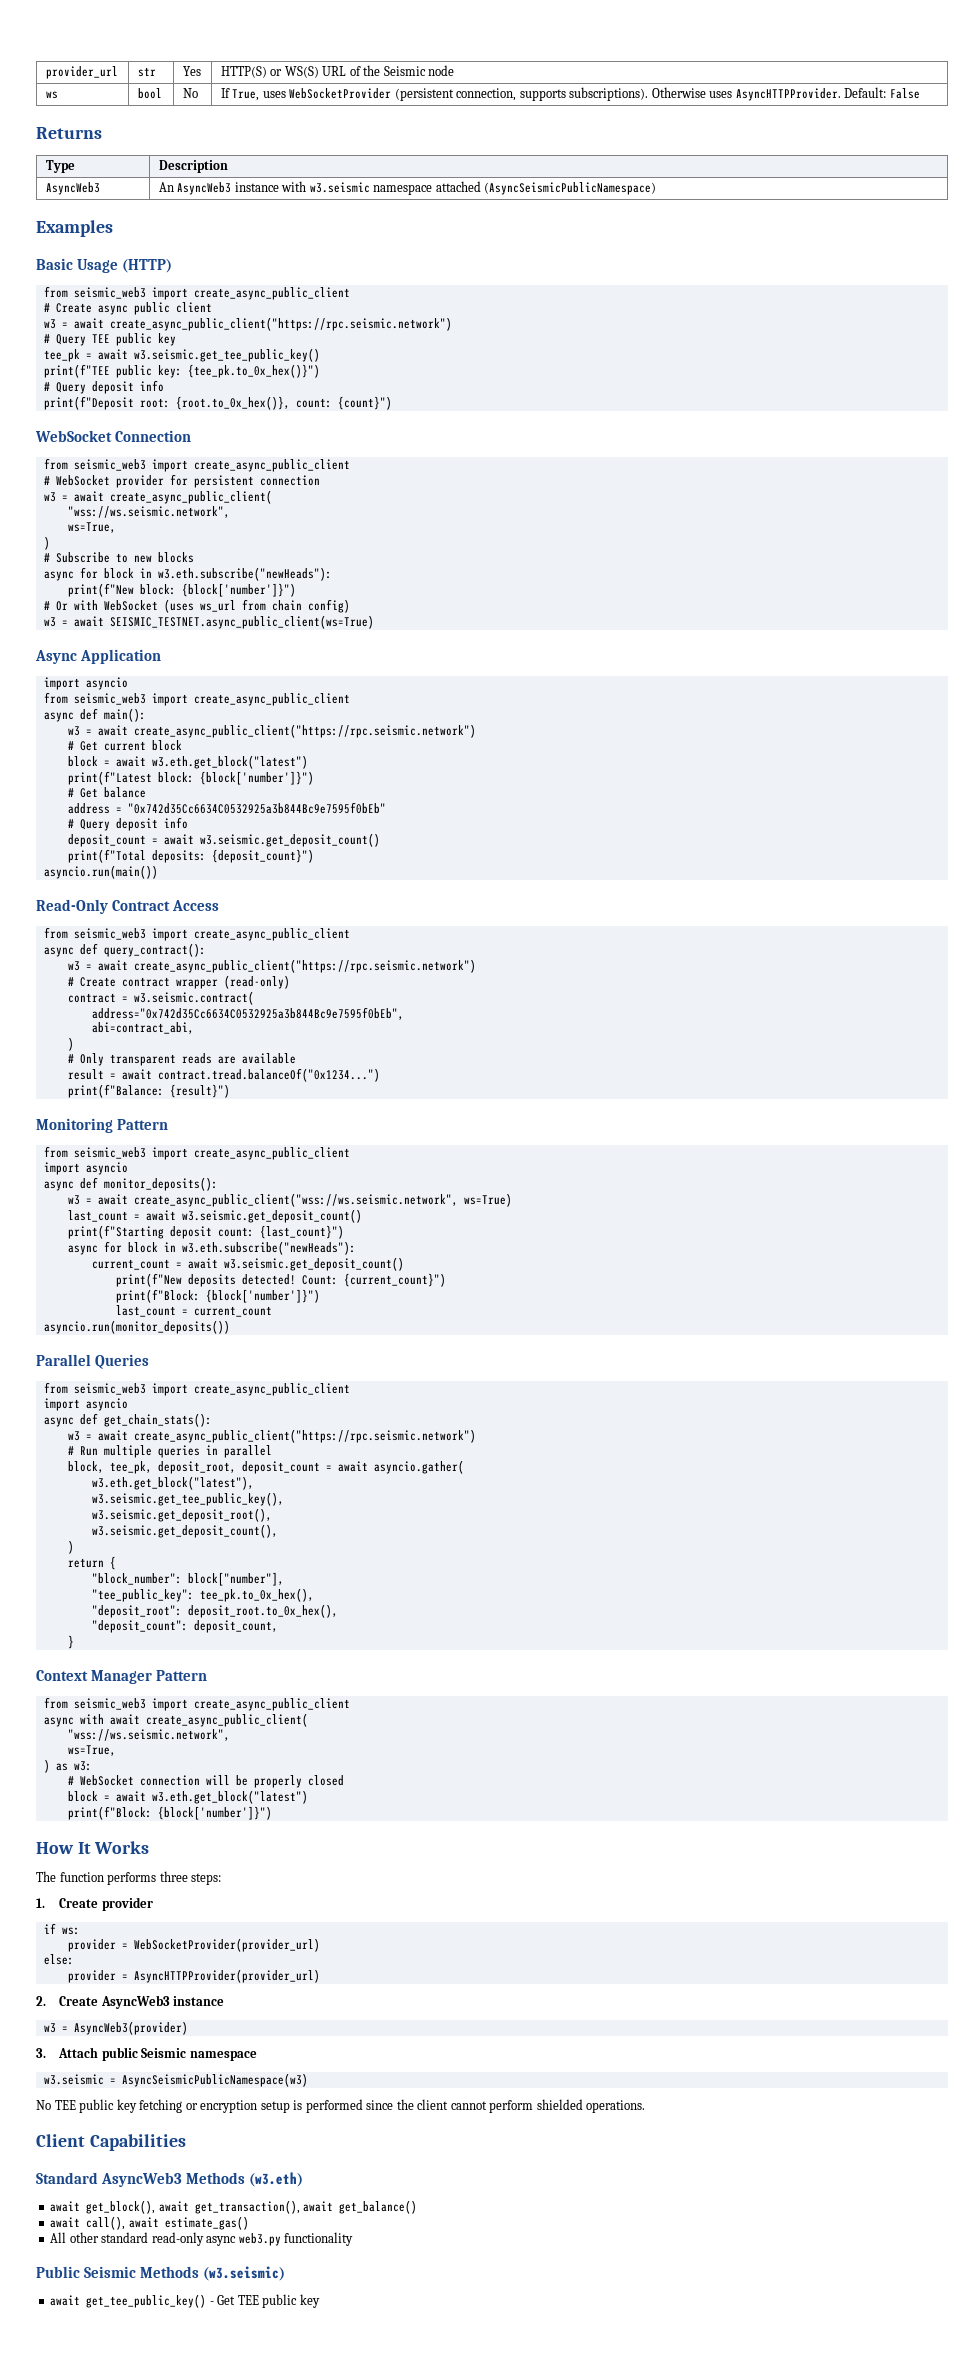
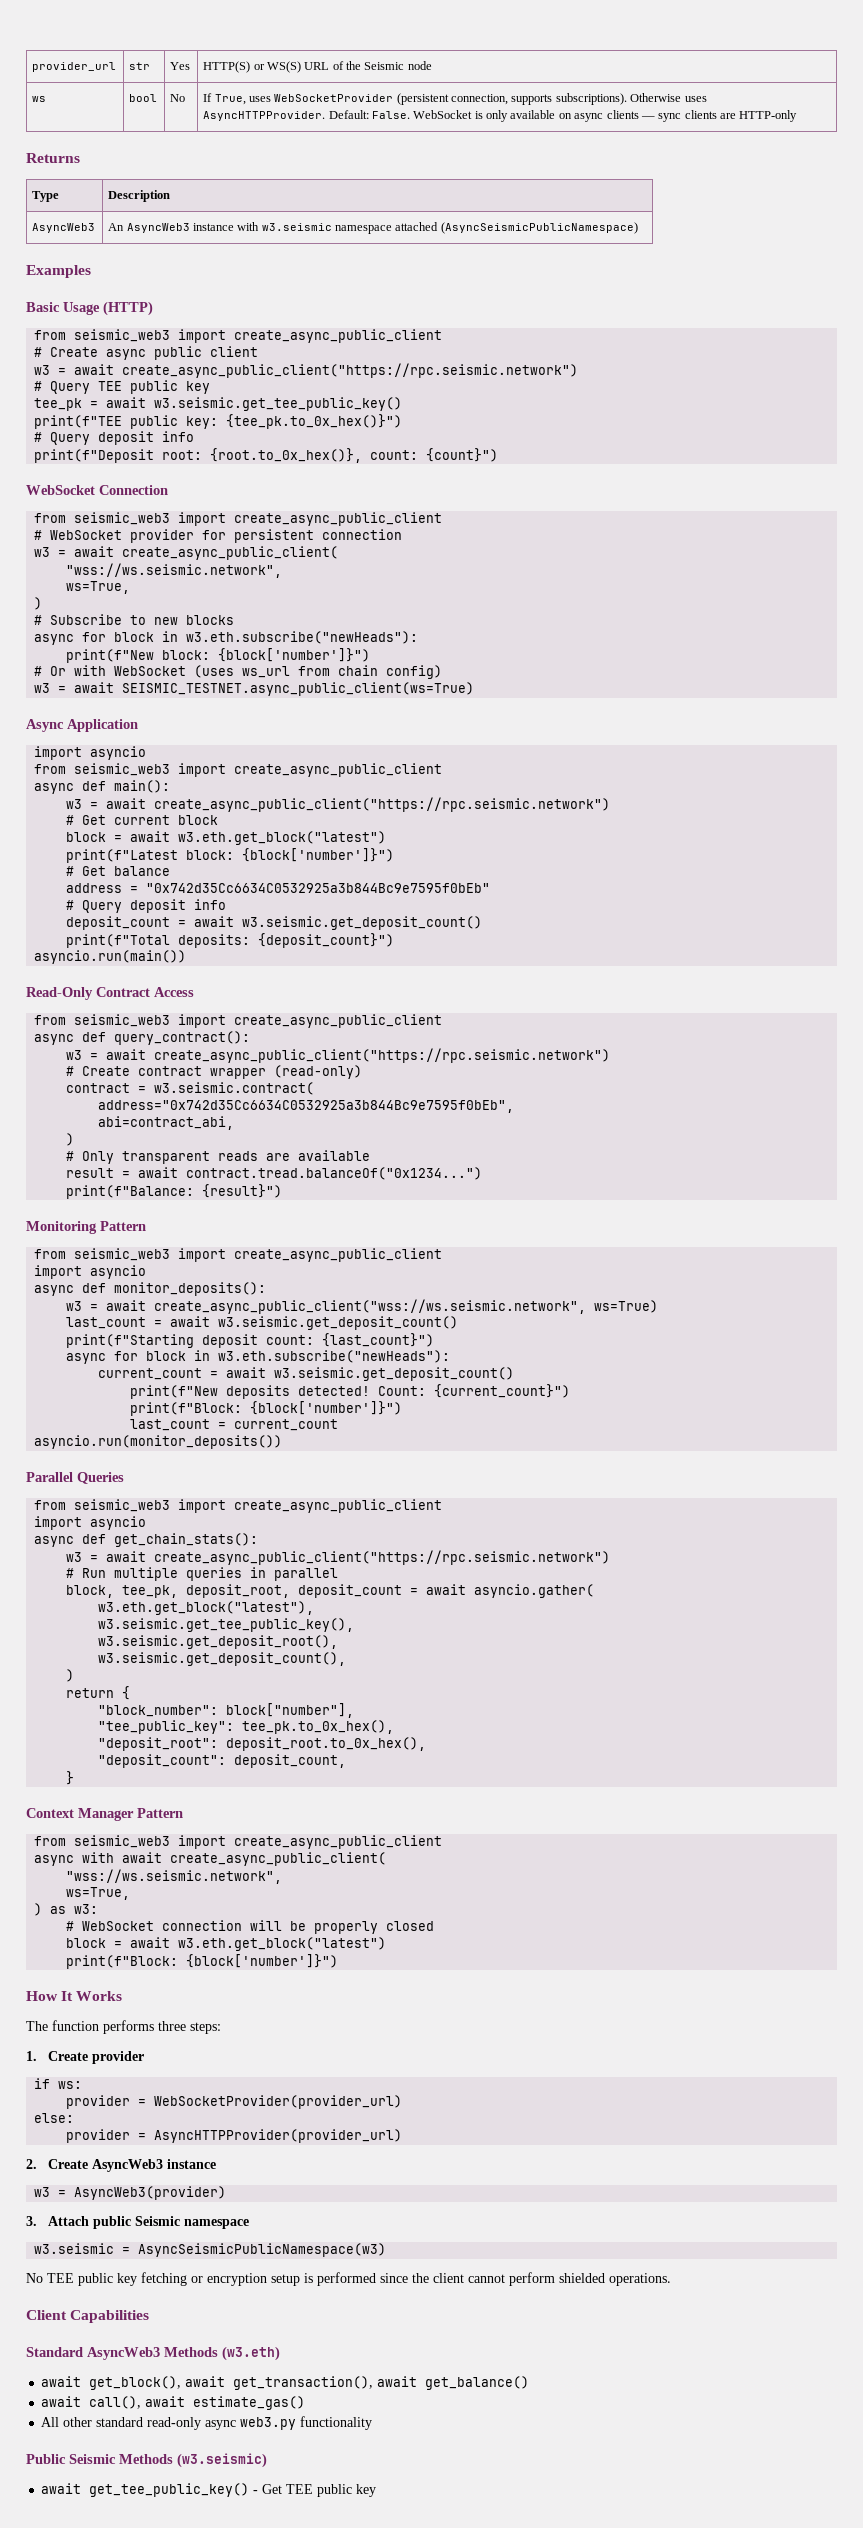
- ws | bool | No | If True, uses WebSocketProvider (persistent connection, supports subscriptions). Otherwise uses AsyncHTTPProvider. Default: False
+ ws | bool | No | If True, uses WebSocketProvider (persistent connection, supports subscriptions). Otherwise uses AsyncHTTPProvider. Default: False. WebSocket is only available on async clients — sync clients are HTTP-only

